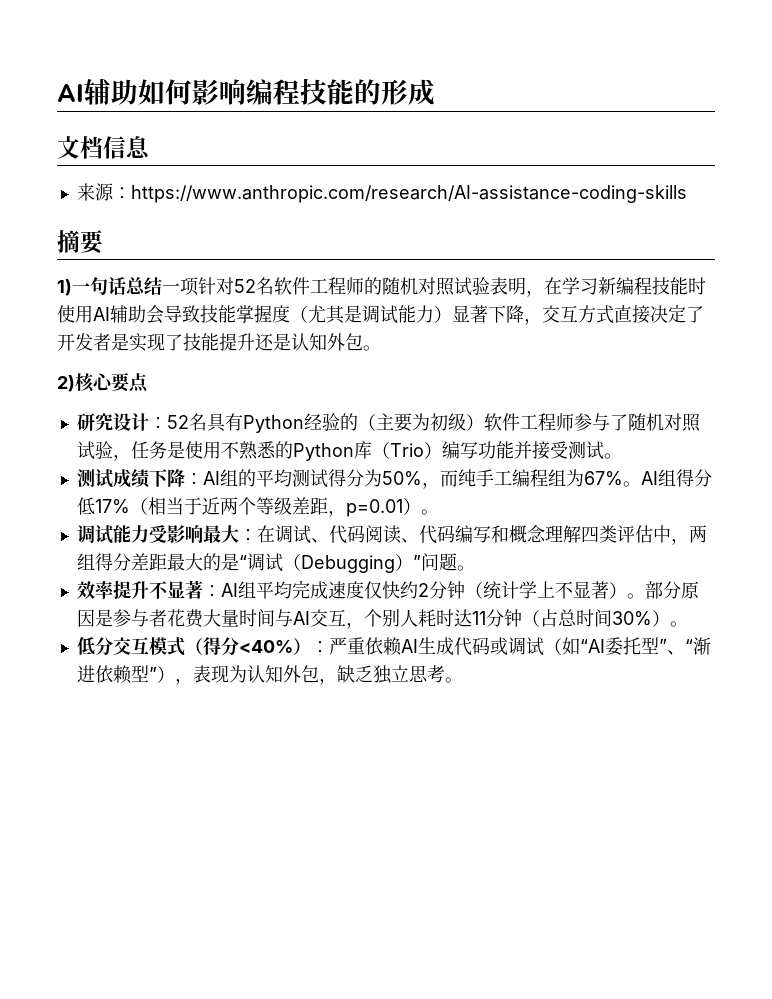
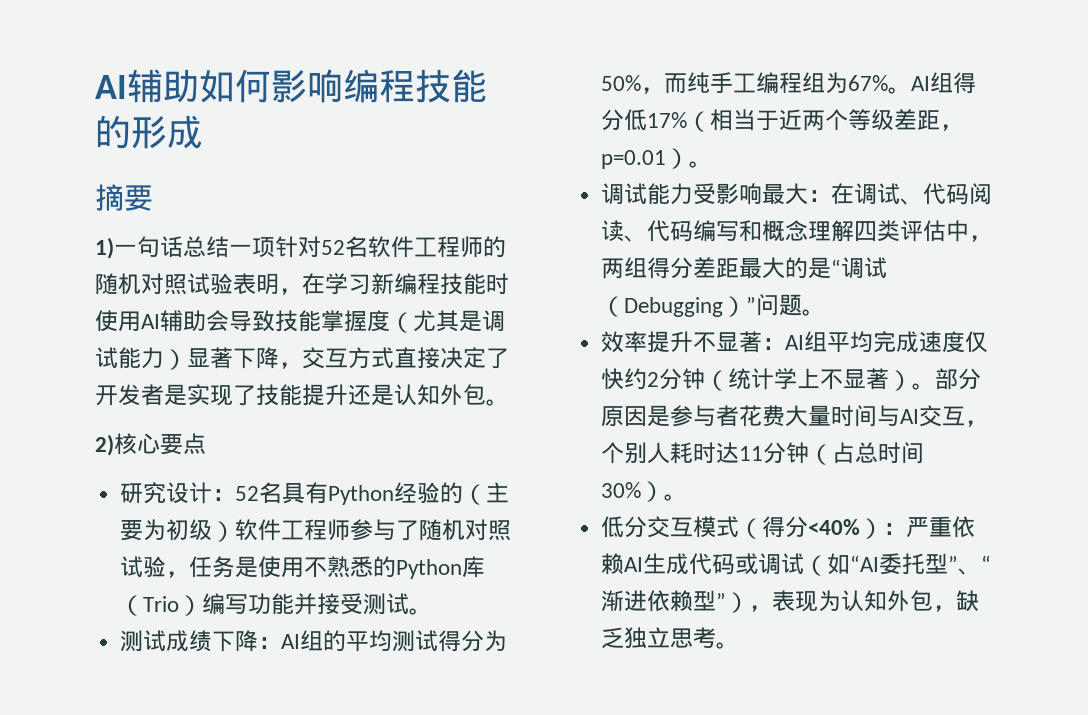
- 文档信息
- 来源：https://www.anthropic.com/research/AI-assistance-coding-skills

